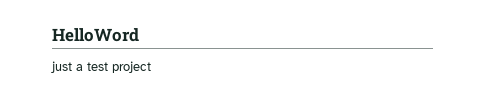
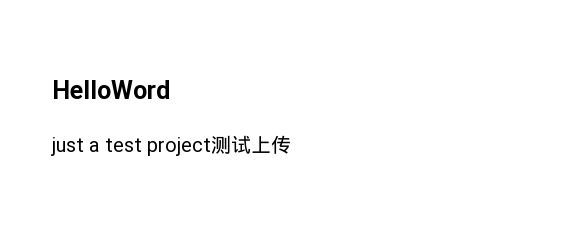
- just a test project
+ just a test project测试上传

